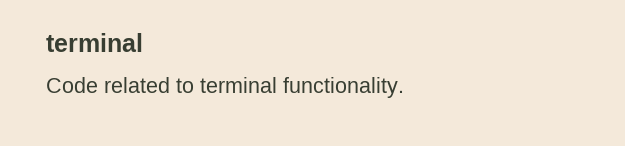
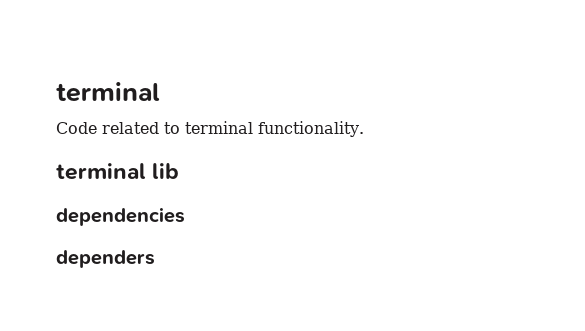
+ terminal lib
+ dependencies
+ dependers

